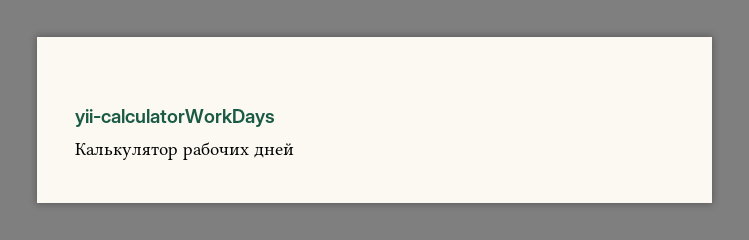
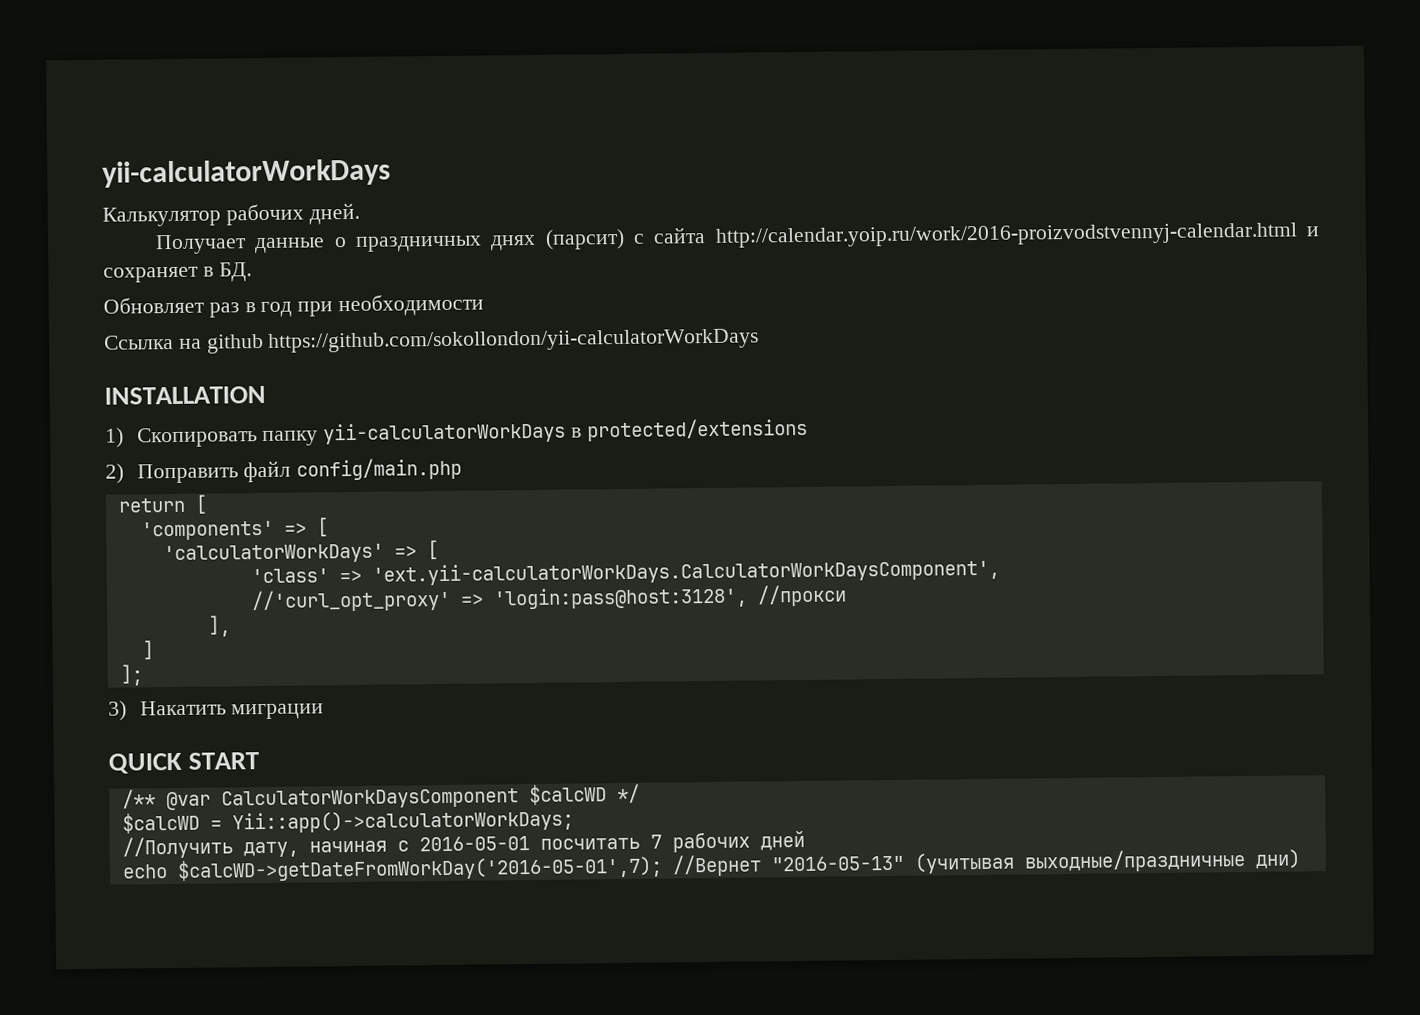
- Калькулятор рабочих дней
+ Калькулятор рабочих дней.
+ Получает данные о праздничных днях (парсит) с сайта http://calendar.yoip.ru/work/2016-proizvodstvennyj-calendar.html и сохраняет в БД.
+ Обновляет раз в год при необходимости
+ Ссылка на github https://github.com/sokollondon/yii-calculatorWorkDays
+ INSTALLATION
+ 1) Скопировать папку yii-calculatorWorkDays в protected/extensions
+ 2) Поправить файл config/main.php
+ return [
+ 'components' => [
+ 'calculatorWorkDays' => [
+ 'class' => 'ext.yii-calculatorWorkDays.CalculatorWorkDaysComponent',
+ //'curl_opt_proxy' => 'login:pass@host:3128', //прокси
+ ],
+ ]
+ ];
+ 3) Накатить миграции
+ QUICK START
+ /** @var CalculatorWorkDaysComponent $calcWD */
+ $calcWD = Yii::app()->calculatorWorkDays;
+ //Получить дату, начиная с 2016-05-01 посчитать 7 рабочих дней
+ echo $calcWD->getDateFromWorkDay('2016-05-01',7); //Вернет "2016-05-13" (учитывая выходные/праздничные дни)

